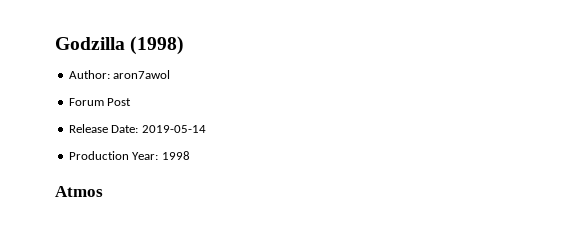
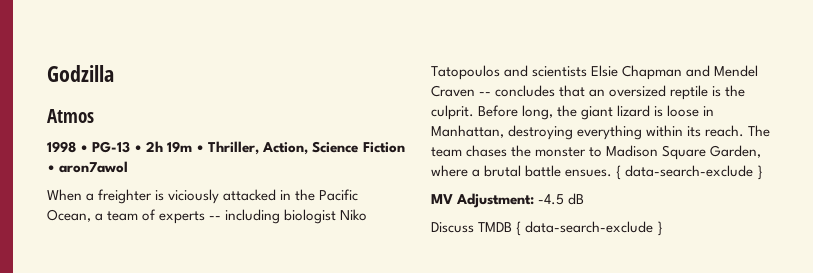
- Godzilla (1998)
- Author: aron7awol
- Forum Post
- Release Date: 2019-05-14
- Production Year: 1998
+ Godzilla
  Atmos
+ 1998 • PG-13 • 2h 19m • Thriller, Action, Science Fiction • aron7awol
+ When a freighter is viciously attacked in the Pacific Ocean, a team of experts -- including biologist Niko Tatopoulos and scientists Elsie Chapman and Mendel Craven -- concludes that an oversized reptile is the culprit. Before long, the giant lizard is loose in Manhattan, destroying everything within its reach. The team chases the monster to Madison Square Garden, where a brutal battle ensues. { data-search-exclude }
+ MV Adjustment: -4.5 dB
+ Discuss TMDB { data-search-exclude }

